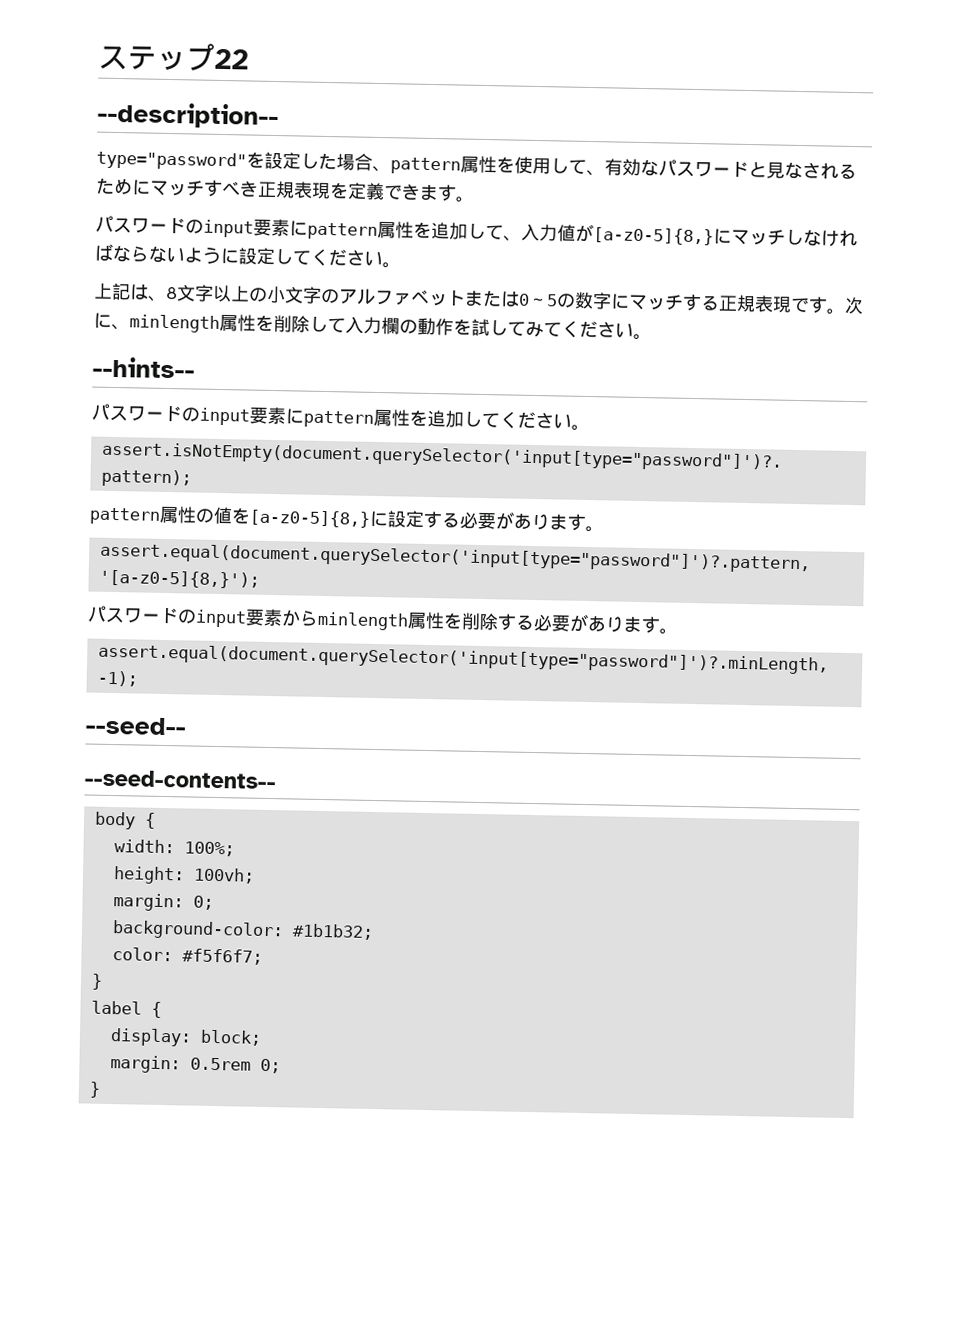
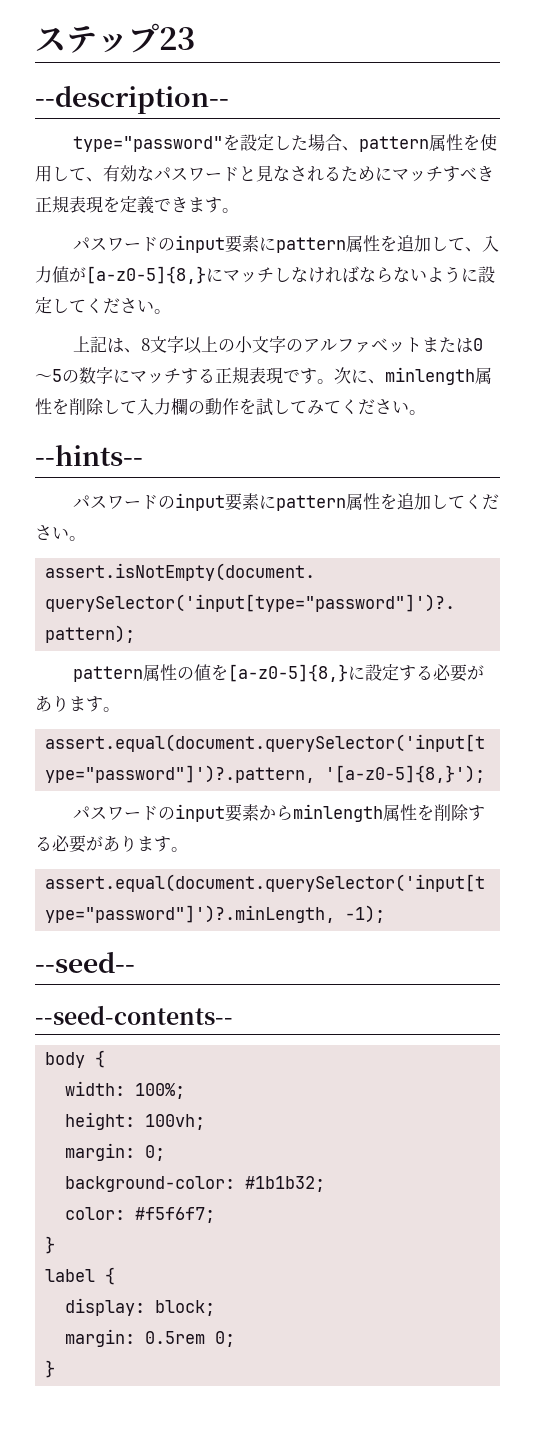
- ステップ22
+ ステップ23

